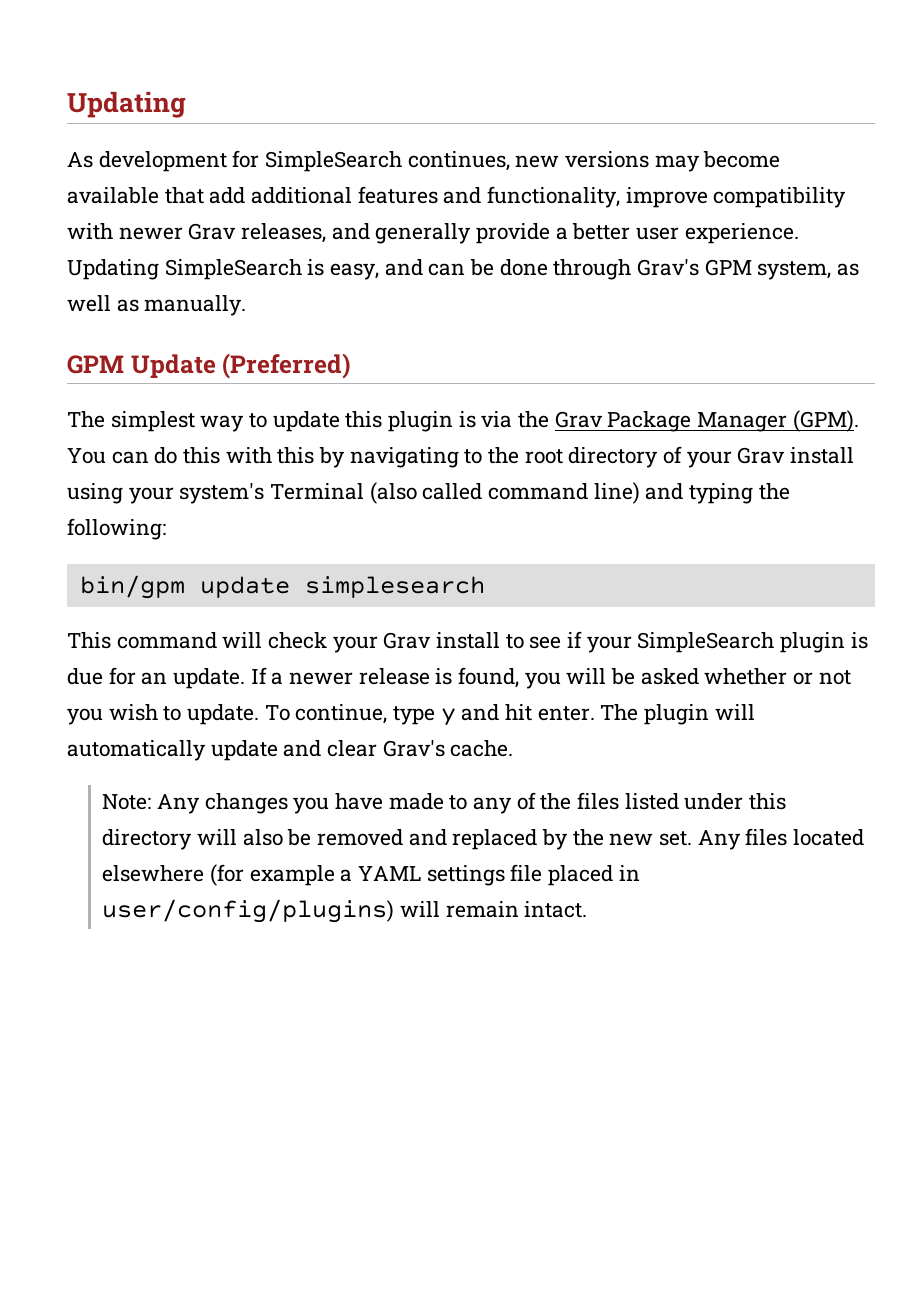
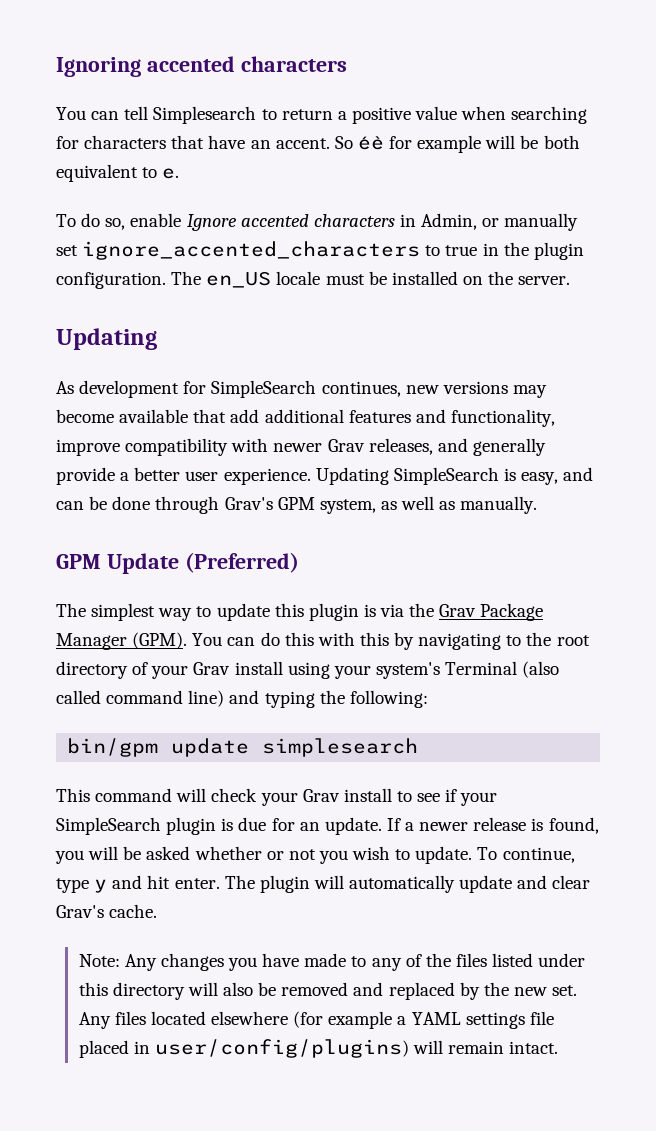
+ Ignoring accented characters
+ You can tell Simplesearch to return a positive value when searching for characters that have an accent. So éè for example will be both equivalent to e.
+ To do so, enable Ignore accented characters in Admin, or manually set ignore_accented_characters to true in the plugin configuration. The en_US locale must be installed on the server.

